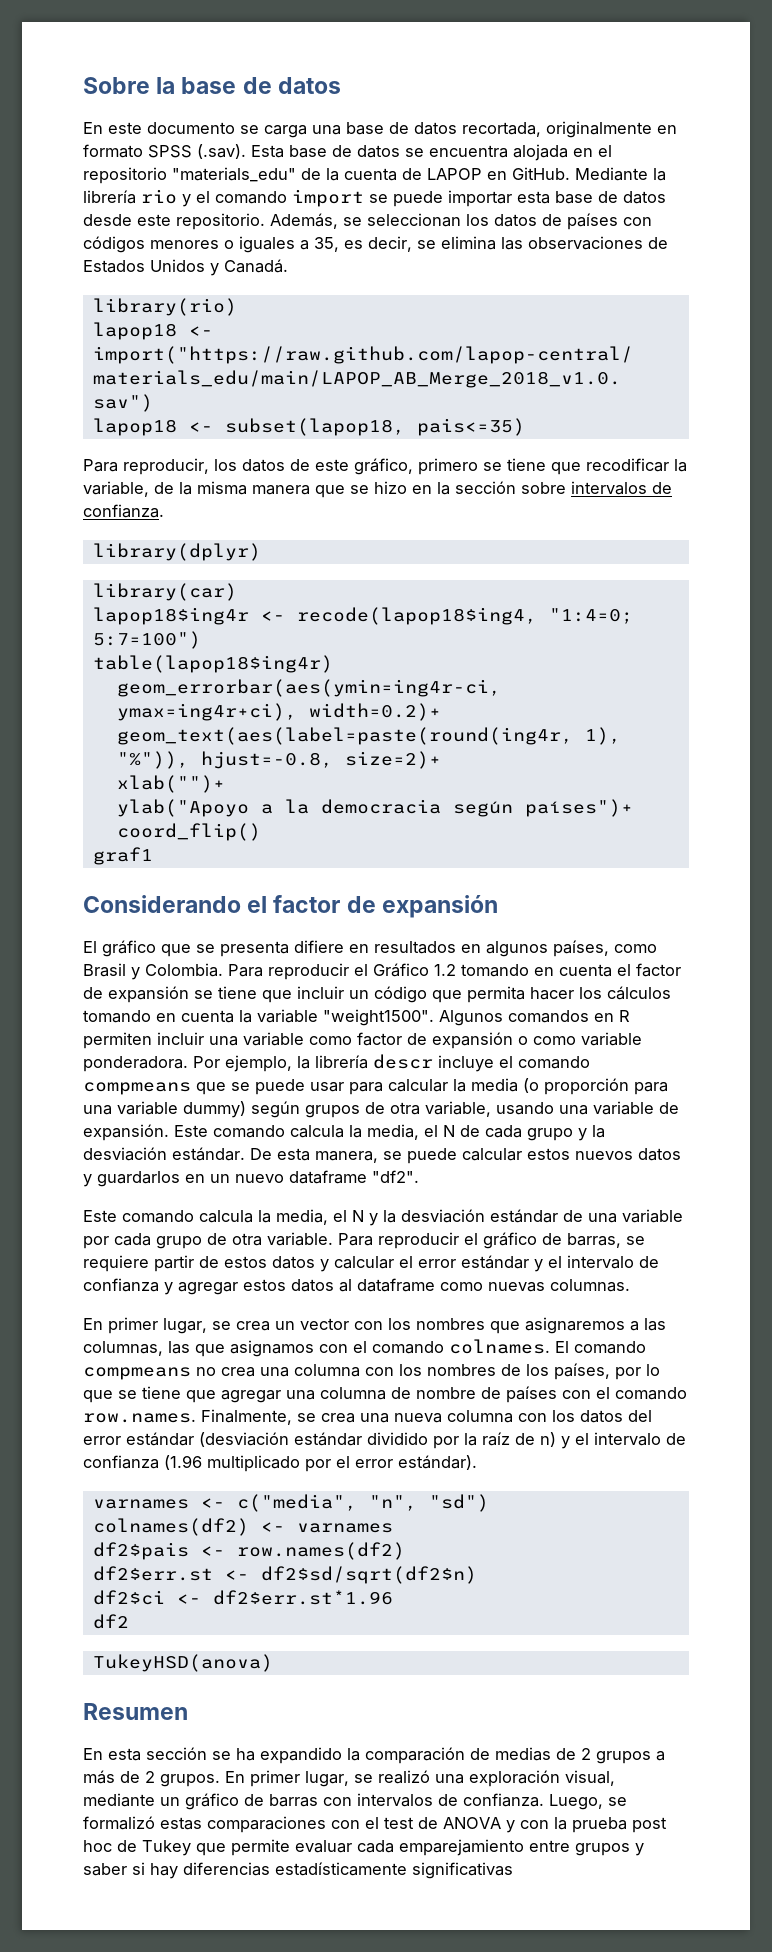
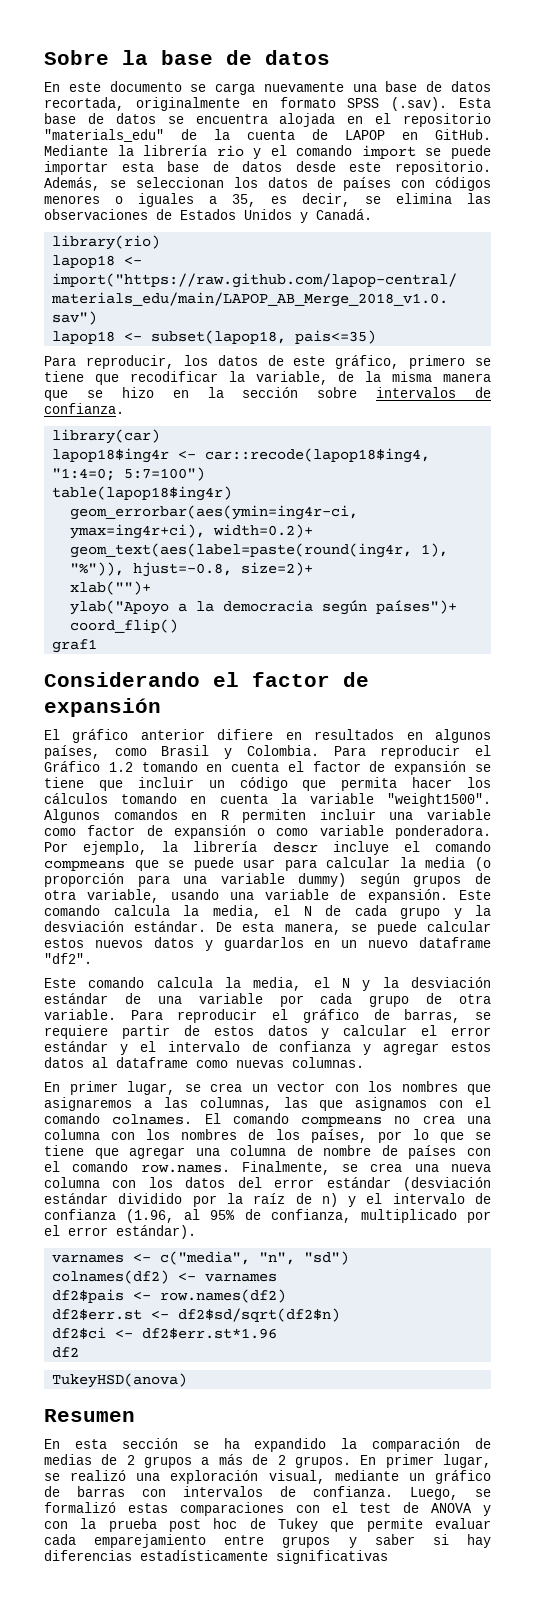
- En este documento se carga una base de datos recortada, originalmente en formato SPSS (.sav). Esta base de datos se encuentra alojada en el repositorio "materials_edu" de la cuenta de LAPOP en GitHub.
+ En este documento se carga nuevamente una base de datos recortada, originalmente en formato SPSS (.sav). Esta base de datos se encuentra alojada en el repositorio "materials_edu" de la cuenta de LAPOP en GitHub.
- library(dplyr)
- lapop18$ing4r <- recode(lapop18$ing4, "1:4=0; 5:7=100")
+ lapop18$ing4r <- car::recode(lapop18$ing4, "1:4=0; 5:7=100")
- El gráfico que se presenta difiere en resultados en algunos países, como Brasil y Colombia.
+ El gráfico anterior difiere en resultados en algunos países, como Brasil y Colombia.
- El comando compmeans no crea una columna con los nombres de los países, por lo que se tiene que agregar una columna de nombre de países con el comando row.names. Finalmente, se crea una nueva columna con los datos del error estándar (desviación estándar dividido por la raíz de n) y el intervalo de confianza (1.96 multiplicado por el error estándar).
+ El comando compmeans no crea una columna con los nombres de los países, por lo que se tiene que agregar una columna de nombre de países con el comando row.names. Finalmente, se crea una nueva columna con los datos del error estándar (desviación estándar dividido por la raíz de n) y el intervalo de confianza (1.96, al 95% de confianza, multiplicado por el error estándar).

